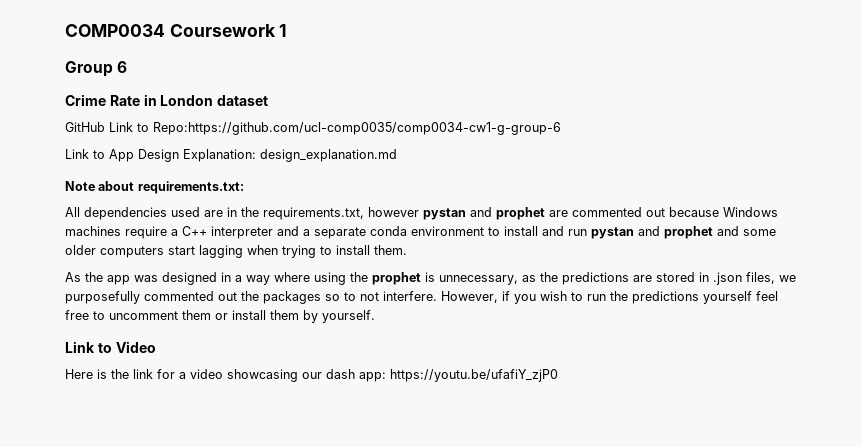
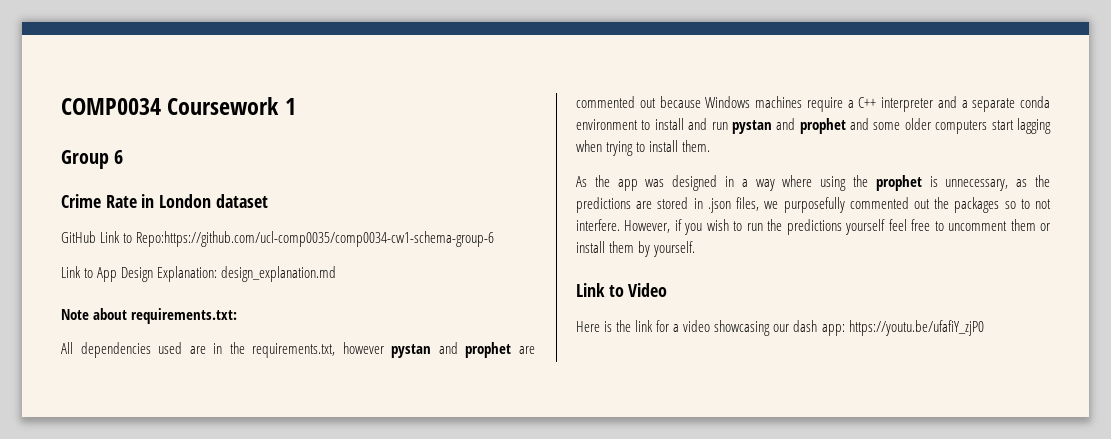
- GitHub Link to Repo:https://github.com/ucl-comp0035/comp0034-cw1-g-group-6
+ GitHub Link to Repo:https://github.com/ucl-comp0035/comp0034-cw1-schema-group-6

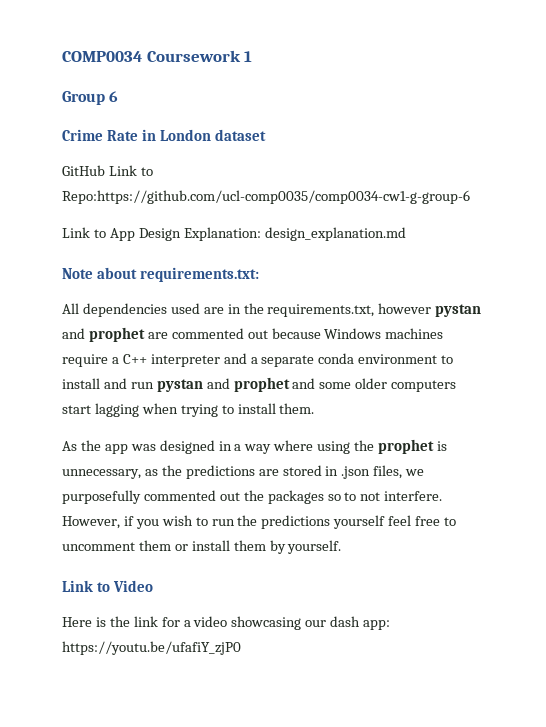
- GitHub Link to Repo:https://github.com/ucl-comp0035/comp0034-cw1-schema-group-6
+ GitHub Link to Repo:https://github.com/ucl-comp0035/comp0034-cw1-g-group-6

